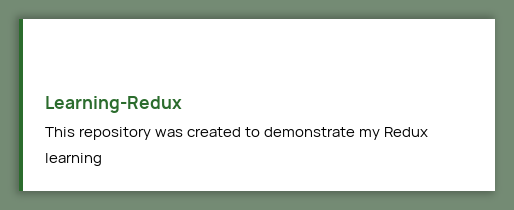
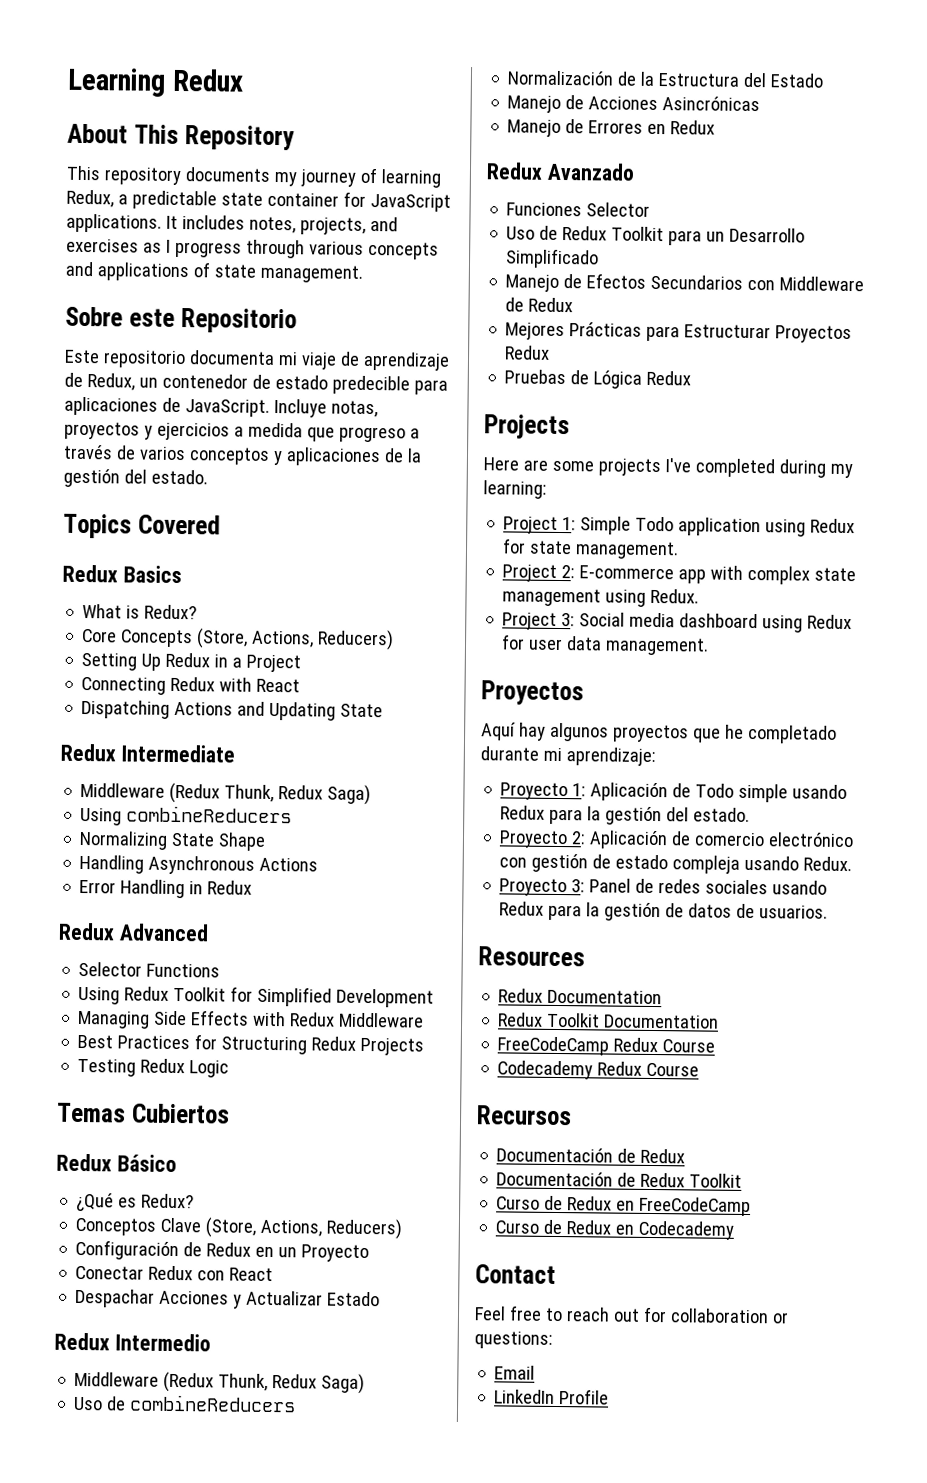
- Learning-Redux
- This repository was created to demonstrate my Redux learning
+ Learning Redux
+ About This Repository
+ This repository documents my journey of learning Redux, a predictable state container for JavaScript applications. It includes notes, projects, and exercises as I progress through various concepts and applications of state management.
+ Sobre este Repositorio
+ Este repositorio documenta mi viaje de aprendizaje de Redux, un contenedor de estado predecible para aplicaciones de JavaScript. Incluye notas, proyectos y ejercicios a medida que progreso a través de varios conceptos y aplicaciones de la gestión del estado.
+ Topics Covered
+ Redux Basics
+ What is Redux?
+ Core Concepts (Store, Actions, Reducers)
+ Setting Up Redux in a Project
+ Connecting Redux with React
+ Dispatching Actions and Updating State
+ Redux Intermediate
+ Middleware (Redux Thunk, Redux Saga)
+ Using combineReducers
+ Normalizing State Shape
+ Handling Asynchronous Actions
+ Error Handling in Redux
+ Redux Advanced
+ Selector Functions
+ Using Redux Toolkit for Simplified Development
+ Managing Side Effects with Redux Middleware
+ Best Practices for Structuring Redux Projects
+ Testing Redux Logic
+ Temas Cubiertos
+ Redux Básico
+ ¿Qué es Redux?
+ Conceptos Clave (Store, Actions, Reducers)
+ Configuración de Redux en un Proyecto
+ Conectar Redux con React
+ Despachar Acciones y Actualizar Estado
+ Redux Intermedio
+ Middleware (Redux Thunk, Redux Saga)
+ Uso de combineReducers
+ Normalización de la Estructura del Estado
+ Manejo de Acciones Asincrónicas
+ Manejo de Errores en Redux
+ Redux Avanzado
+ Funciones Selector
+ Uso de Redux Toolkit para un Desarrollo Simplificado
+ Manejo de Efectos Secundarios con Middleware de Redux
+ Mejores Prácticas para Estructurar Proyectos Redux
+ Pruebas de Lógica Redux
+ Projects
+ Here are some projects I've completed during my learning:
+ Project 1: Simple Todo application using Redux for state management.
+ Project 2: E-commerce app with complex state management using Redux.
+ Project 3: Social media dashboard using Redux for user data management.
+ Proyectos
+ Aquí hay algunos proyectos que he completado durante mi aprendizaje:
+ Proyecto 1: Aplicación de Todo simple usando Redux para la gestión del estado.
+ Proyecto 2: Aplicación de comercio electrónico con gestión de estado compleja usando Redux.
+ Proyecto 3: Panel de redes sociales usando Redux para la gestión de datos de usuarios.
+ Resources
+ Redux Documentation
+ Redux Toolkit Documentation
+ FreeCodeCamp Redux Course
+ Codecademy Redux Course
+ Recursos
+ Documentación de Redux
+ Documentación de Redux Toolkit
+ Curso de Redux en FreeCodeCamp
+ Curso de Redux en Codecademy
+ Contact
+ Feel free to reach out for collaboration or questions:
+ Email
+ LinkedIn Profile

